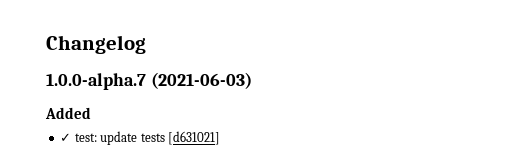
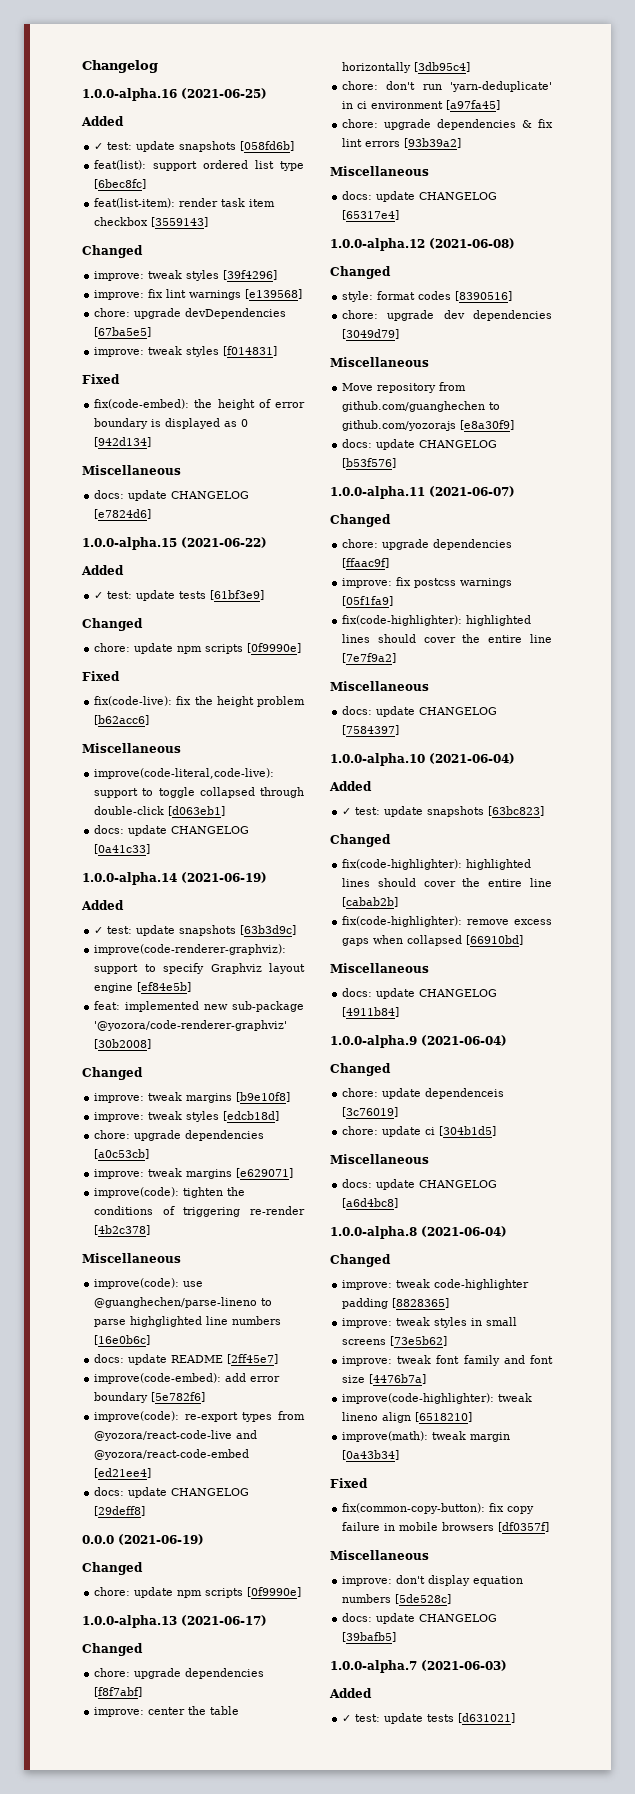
+ 1.0.0-alpha.16 (2021-06-25)
+ Added
+ ✓ test: update snapshots [058fd6b]
+ feat(list): support ordered list type [6bec8fc]
+ feat(list-item): render task item checkbox [3559143]
+ Changed
+ improve: tweak styles [39f4296]
+ improve: fix lint warnings [e139568]
+ chore: upgrade devDependencies [67ba5e5]
+ improve: tweak styles [f014831]
+ Fixed
+ fix(code-embed): the height of error boundary is displayed as 0 [942d134]
+ Miscellaneous
+ docs: update CHANGELOG [e7824d6]
+ 1.0.0-alpha.15 (2021-06-22)
+ Added
+ ✓ test: update tests [61bf3e9]
+ Changed
+ chore: update npm scripts [0f9990e]
+ Fixed
+ fix(code-live): fix the height problem [b62acc6]
+ Miscellaneous
+ improve(code-literal,code-live): support to toggle collapsed through double-click [d063eb1]
+ docs: update CHANGELOG [0a41c33]
+ 1.0.0-alpha.14 (2021-06-19)
+ Added
+ ✓ test: update snapshots [63b3d9c]
+ improve(code-renderer-graphviz): support to specify Graphviz layout engine [ef84e5b]
+ feat: implemented new sub-package '@yozora/code-renderer-graphviz' [30b2008]
+ Changed
+ improve: tweak margins [b9e10f8]
+ improve: tweak styles [edcb18d]
+ chore: upgrade dependencies [a0c53cb]
+ improve: tweak margins [e629071]
+ improve(code): tighten the conditions of triggering re-render [4b2c378]
+ Miscellaneous
+ improve(code): use @guanghechen/parse-lineno to parse highglighted line numbers [16e0b6c]
+ docs: update README [2ff45e7]
+ improve(code-embed): add error boundary [5e782f6]
+ improve(code): re-export types from @yozora/react-code-live and @yozora/react-code-embed [ed21ee4]
+ docs: update CHANGELOG [29deff8]
+ 0.0.0 (2021-06-19)
+ Changed
+ chore: update npm scripts [0f9990e]
+ 1.0.0-alpha.13 (2021-06-17)
+ Changed
+ chore: upgrade dependencies [f8f7abf]
+ improve: center the table horizontally [3db95c4]
+ chore: don't run 'yarn-deduplicate' in ci environment [a97fa45]
+ chore: upgrade dependencies & fix lint errors [93b39a2]
+ Miscellaneous
+ docs: update CHANGELOG [65317e4]
+ 1.0.0-alpha.12 (2021-06-08)
+ Changed
+ style: format codes [8390516]
+ chore: upgrade dev dependencies [3049d79]
+ Miscellaneous
+ Move repository from github.com/guanghechen to github.com/yozorajs [e8a30f9]
+ docs: update CHANGELOG [b53f576]
+ 1.0.0-alpha.11 (2021-06-07)
+ Changed
+ chore: upgrade dependencies [ffaac9f]
+ improve: fix postcss warnings [05f1fa9]
+ fix(code-highlighter): highlighted lines should cover the entire line [7e7f9a2]
+ Miscellaneous
+ docs: update CHANGELOG [7584397]
+ 1.0.0-alpha.10 (2021-06-04)
+ Added
+ ✓ test: update snapshots [63bc823]
+ Changed
+ fix(code-highlighter): highlighted lines should cover the entire line [cabab2b]
+ fix(code-highlighter): remove excess gaps when collapsed [66910bd]
+ Miscellaneous
+ docs: update CHANGELOG [4911b84]
+ 1.0.0-alpha.9 (2021-06-04)
+ Changed
+ chore: update dependenceis [3c76019]
+ chore: update ci [304b1d5]
+ Miscellaneous
+ docs: update CHANGELOG [a6d4bc8]
+ 1.0.0-alpha.8 (2021-06-04)
+ Changed
+ improve: tweak code-highlighter padding [8828365]
+ improve: tweak styles in small screens [73e5b62]
+ improve: tweak font family and font size [4476b7a]
+ improve(code-highlighter): tweak lineno align [6518210]
+ improve(math): tweak margin [0a43b34]
+ Fixed
+ fix(common-copy-button): fix copy failure in mobile browsers [df0357f]
+ Miscellaneous
+ improve: don't display equation numbers [5de528c]
+ docs: update CHANGELOG [39bafb5]

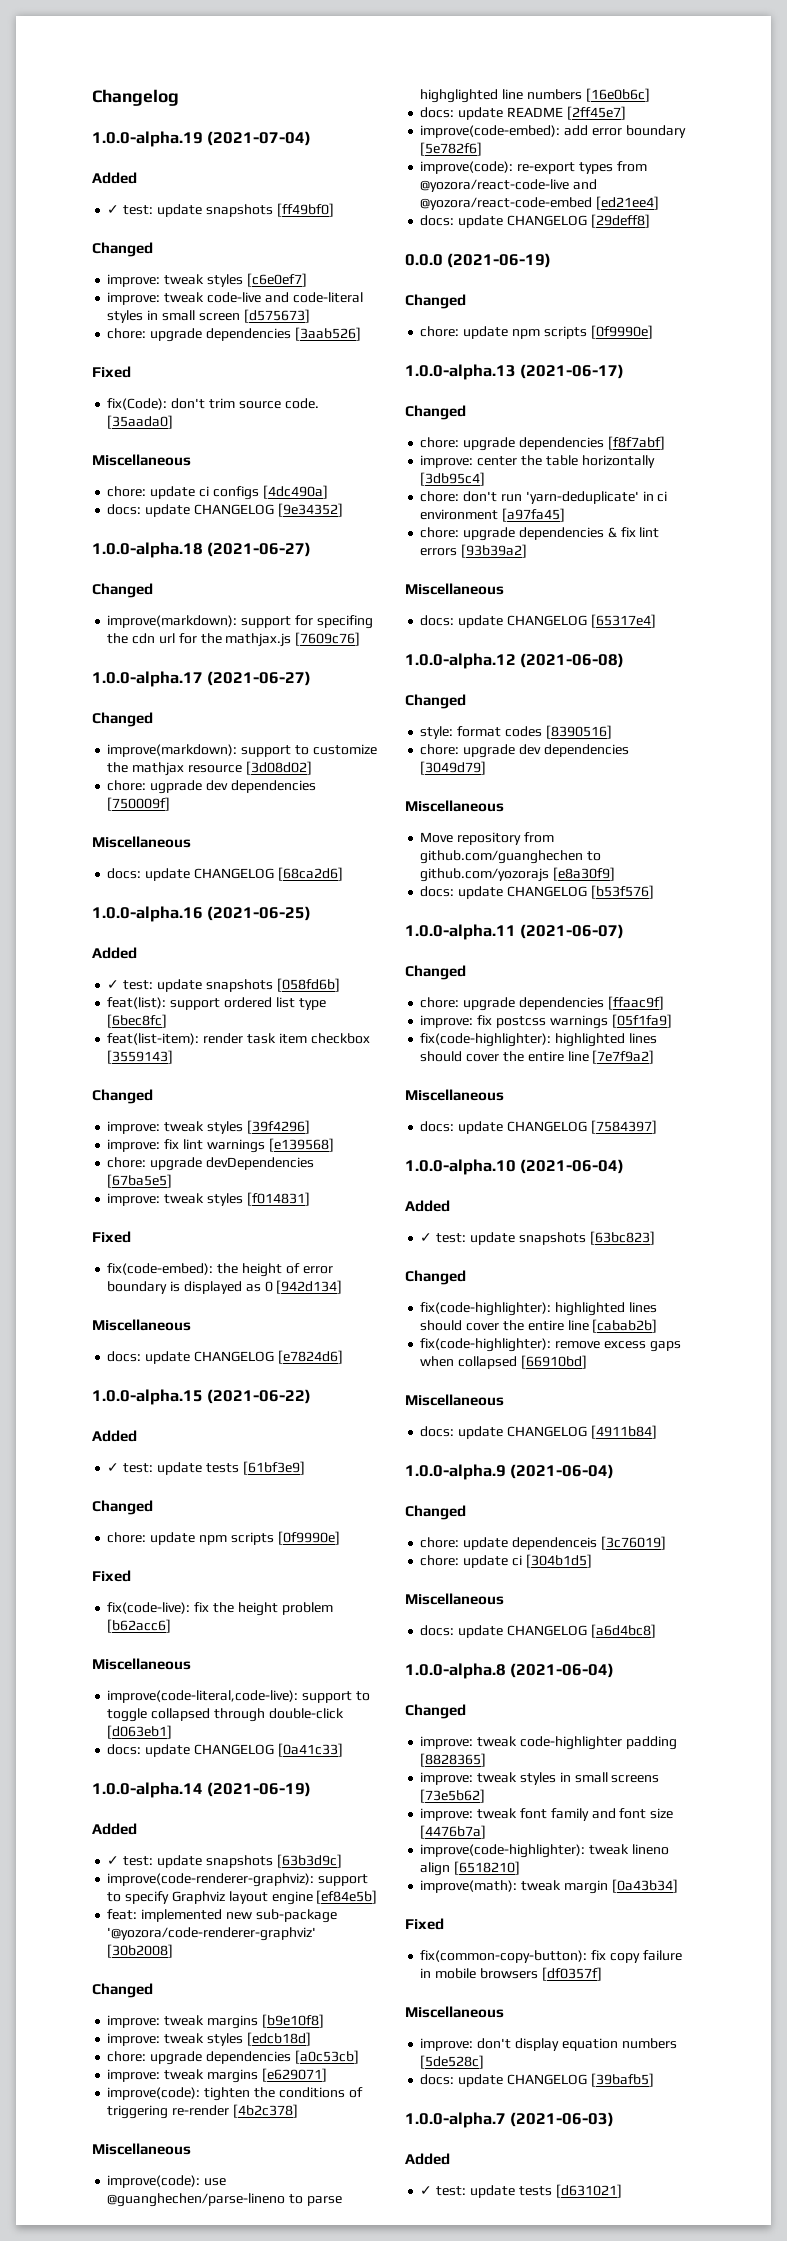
+ 1.0.0-alpha.19 (2021-07-04)
+ Added
+ ✓ test: update snapshots [ff49bf0]
+ Changed
+ improve: tweak styles [c6e0ef7]
+ improve: tweak code-live and code-literal styles in small screen [d575673]
+ chore: upgrade dependencies [3aab526]
+ Fixed
+ fix(Code): don't trim source code. [35aada0]
+ Miscellaneous
+ chore: update ci configs [4dc490a]
+ docs: update CHANGELOG [9e34352]
+ 1.0.0-alpha.18 (2021-06-27)
+ Changed
+ improve(markdown): support for specifing the cdn url for the mathjax.js [7609c76]
+ 1.0.0-alpha.17 (2021-06-27)
+ Changed
+ improve(markdown): support to customize the mathjax resource [3d08d02]
+ chore: ugprade dev dependencies [750009f]
+ Miscellaneous
+ docs: update CHANGELOG [68ca2d6]

